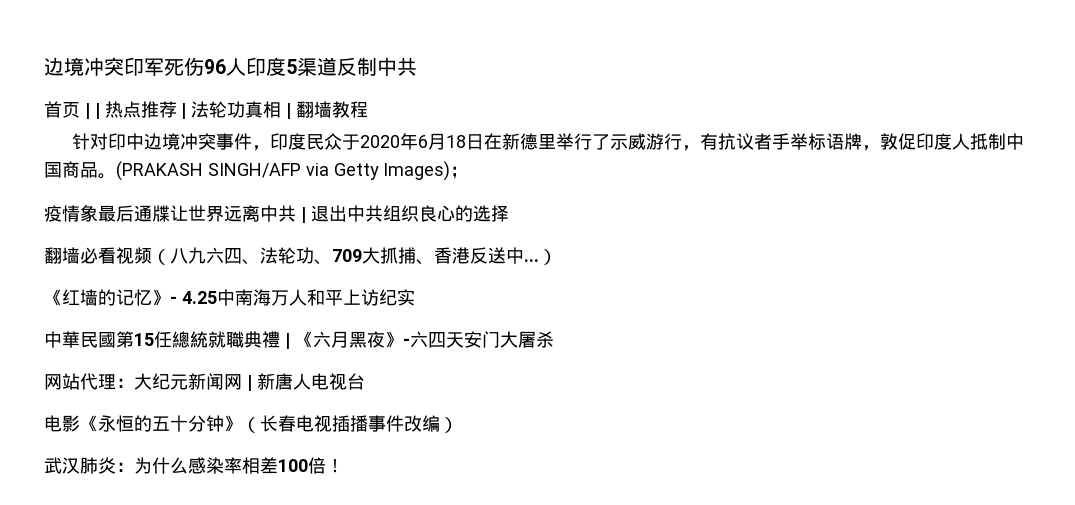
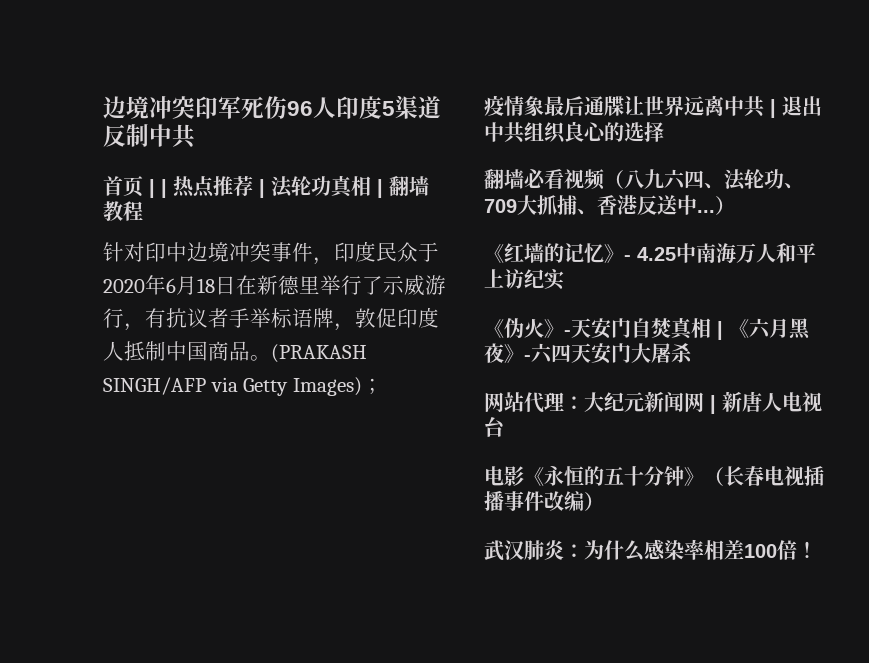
- 中華民國第15任總統就職典禮 | 《六月黑夜》-六四天安门大屠杀
+ 《伪火》-天安门自焚真相 | 《六月黑夜》-六四天安门大屠杀

